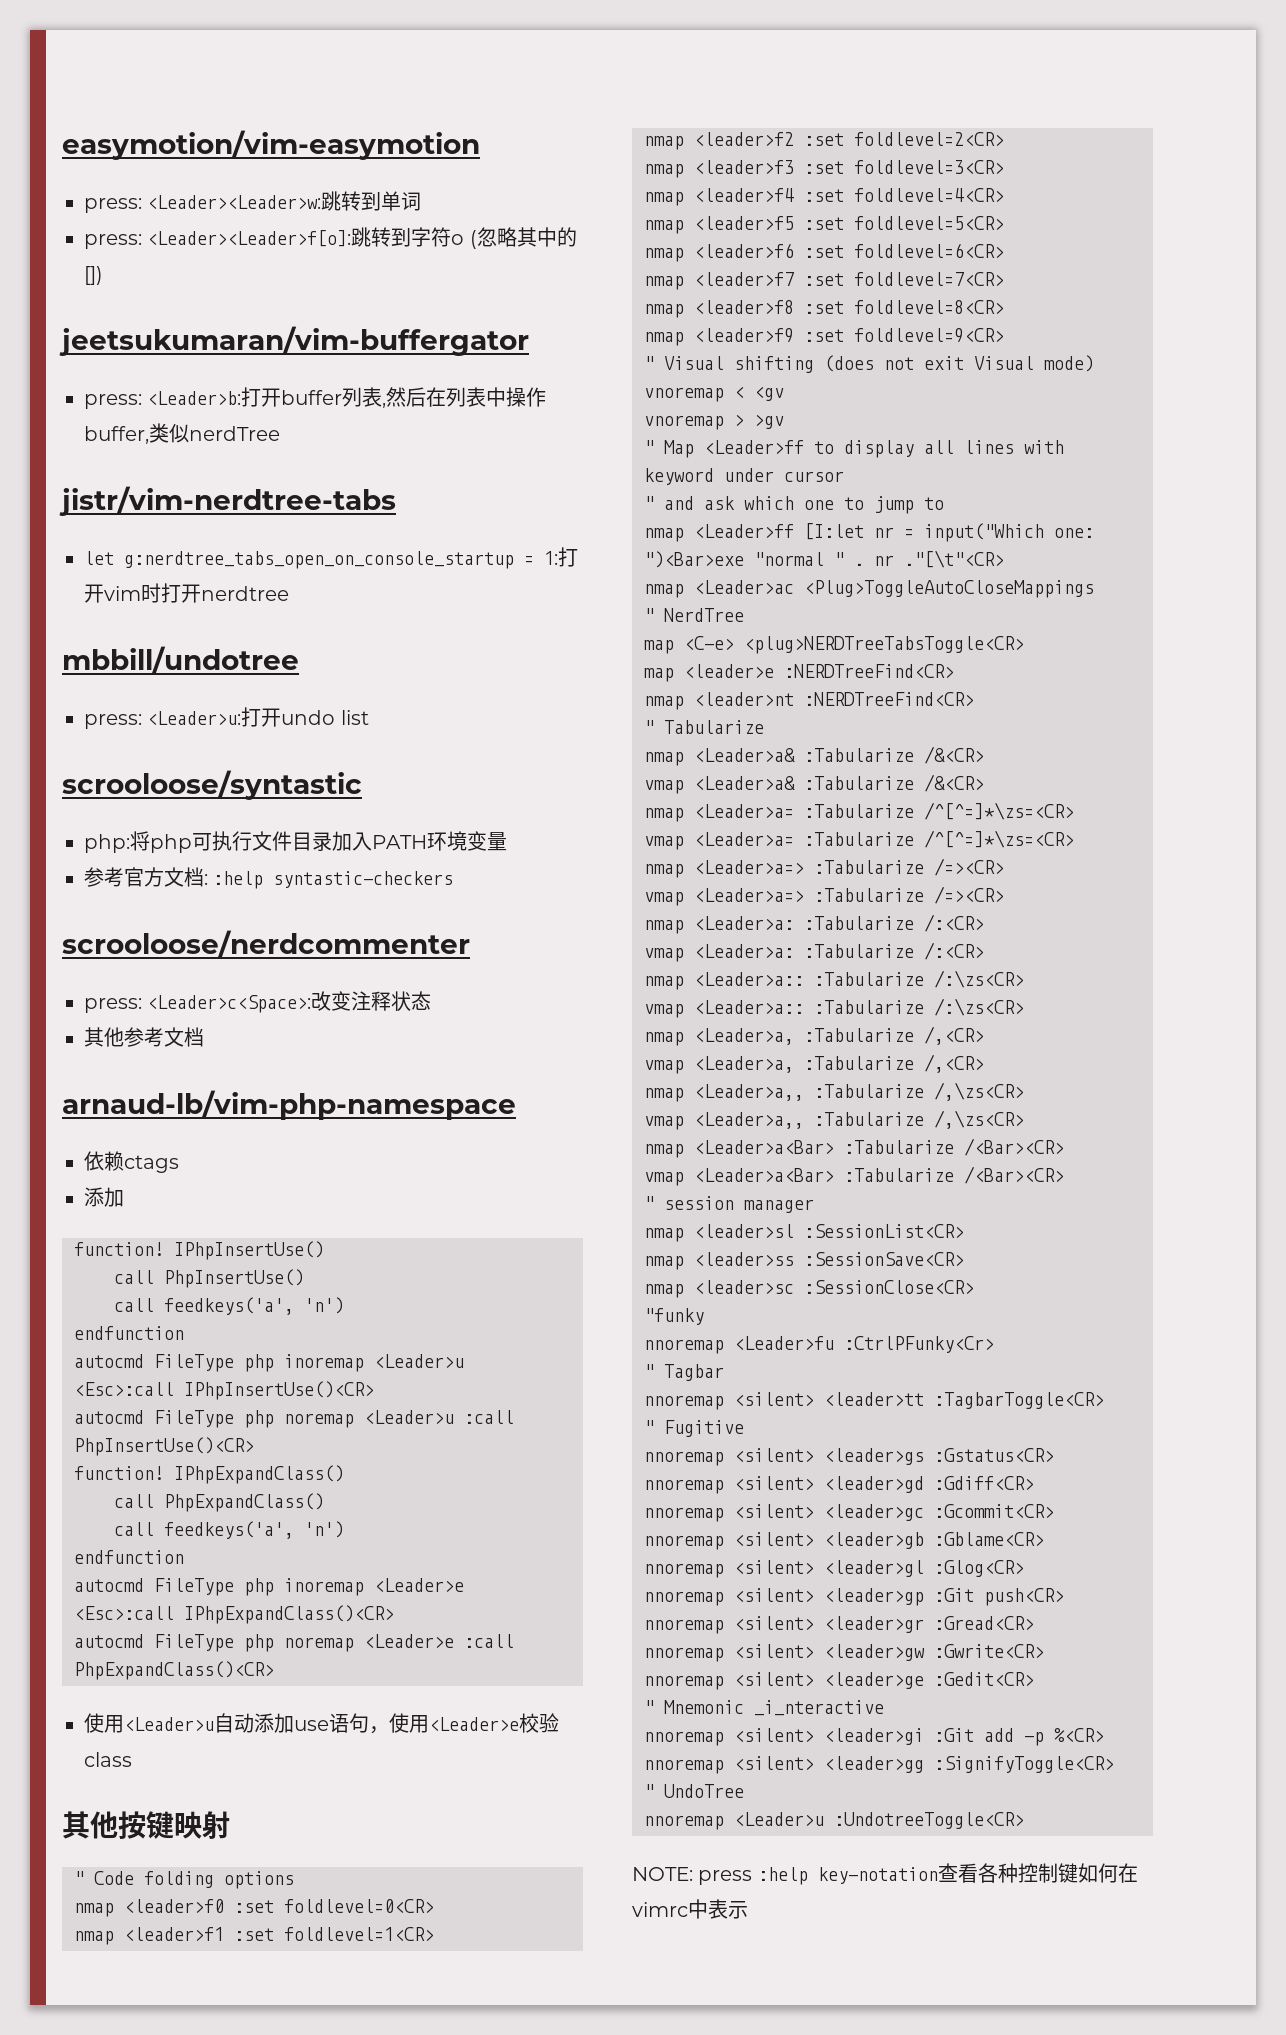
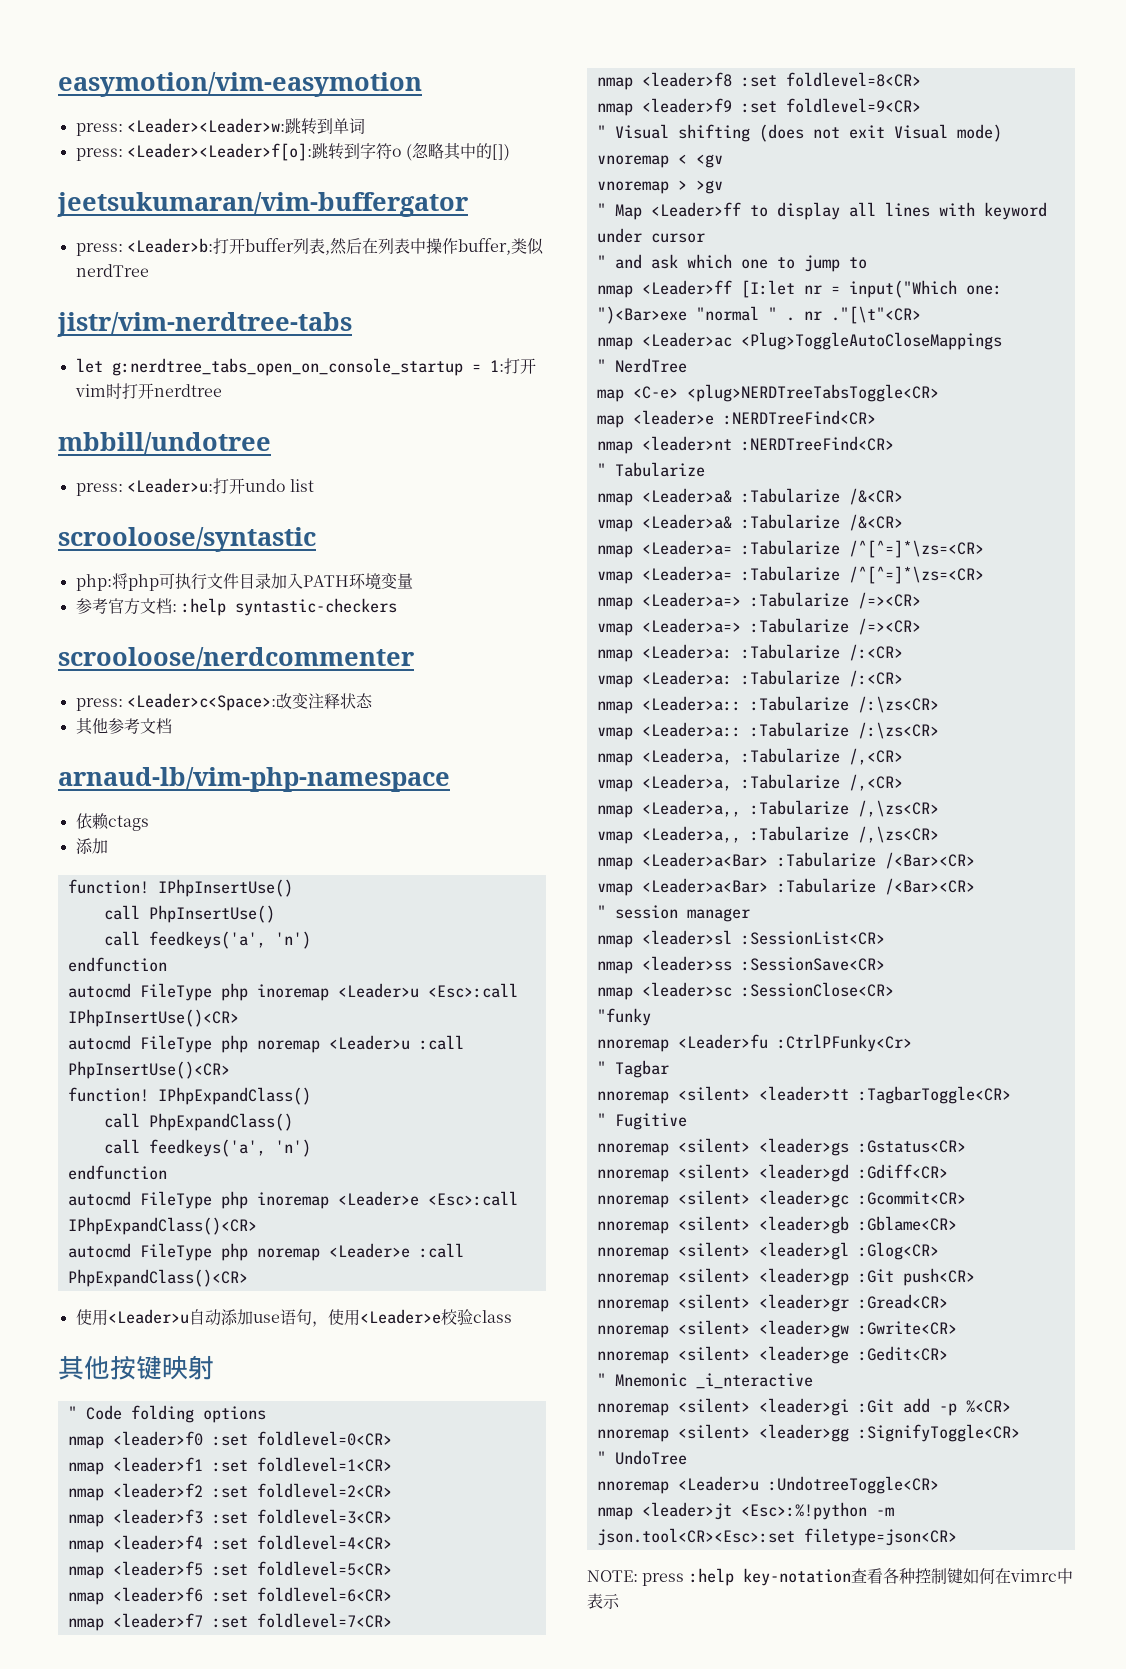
+ nmap <leader>jt <Esc>:%!python -m json.tool<CR><Esc>:set filetype=json<CR>

